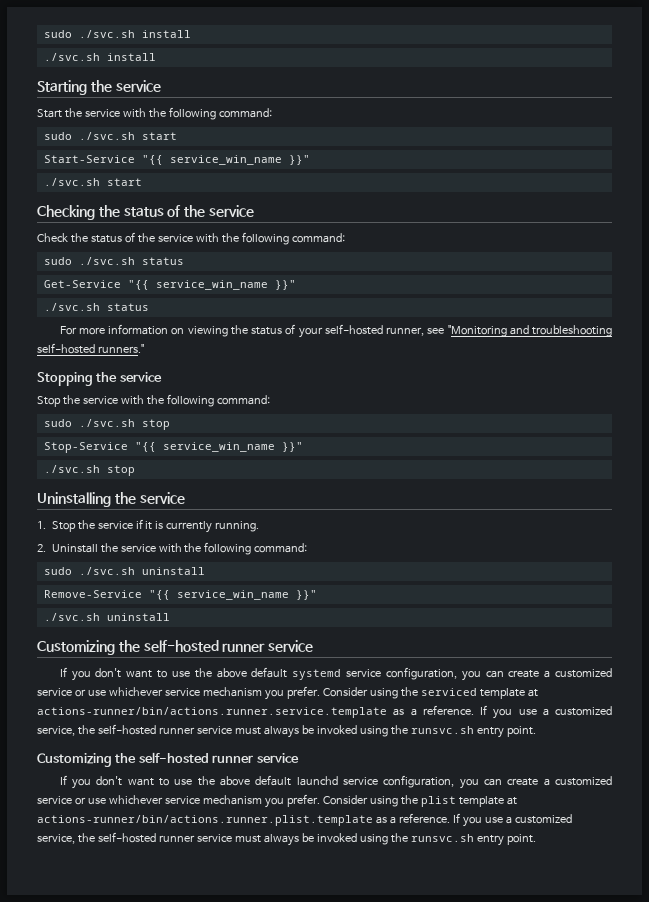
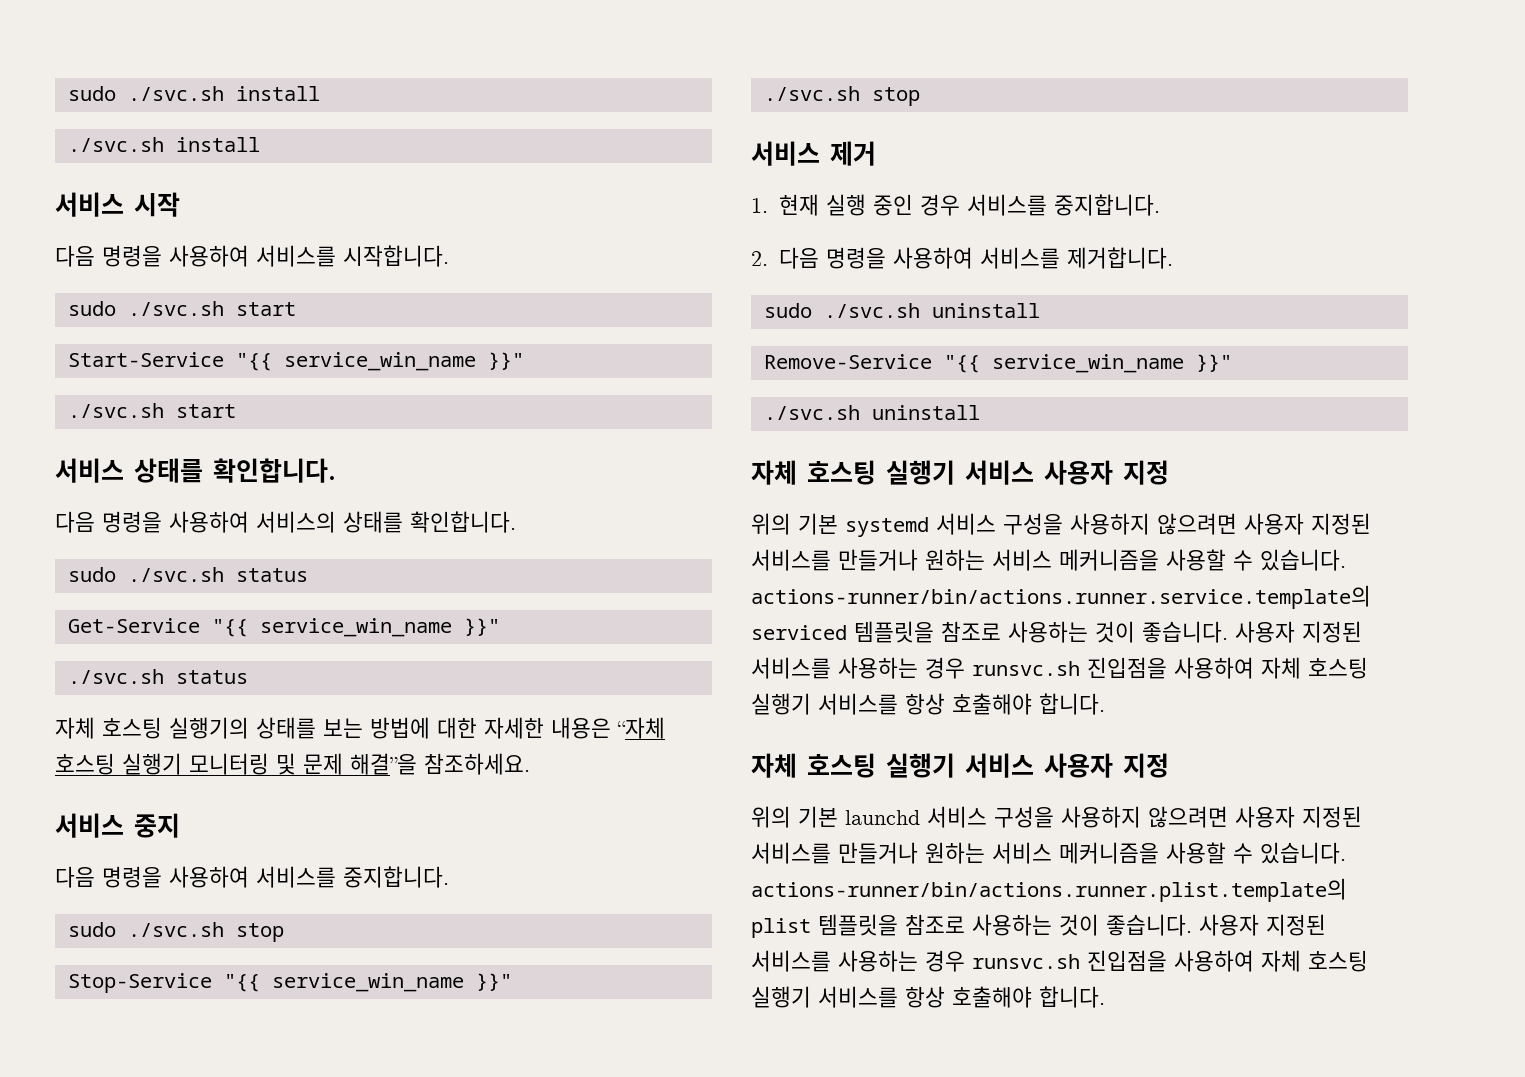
- Starting the service
- Start the service with the following command:
+ 서비스 시작
+ 다음 명령을 사용하여 서비스를 시작합니다.
- Checking the status of the service
- Check the status of the service with the following command:
+ 서비스 상태를 확인합니다.
+ 다음 명령을 사용하여 서비스의 상태를 확인합니다.
- For more information on viewing the status of your self-hosted runner, see "Monitoring and troubleshooting self-hosted runners."
- Stopping the service
- Stop the service with the following command:
+ 자체 호스팅 실행기의 상태를 보는 방법에 대한 자세한 내용은 “자체 호스팅 실행기 모니터링 및 문제 해결”을 참조하세요.
+ 서비스 중지
+ 다음 명령을 사용하여 서비스를 중지합니다.
- Uninstalling the service
- 1. Stop the service if it is currently running.
- 2. Uninstall the service with the following command:
+ 서비스 제거
+ 1. 현재 실행 중인 경우 서비스를 중지합니다.
+ 2. 다음 명령을 사용하여 서비스를 제거합니다.
  Remove-Service "{{ service_win_name }}"
  ./svc.sh uninstall
- Customizing the self-hosted runner service
- If you don't want to use the above default systemd service configuration, you can create a customized service or use whichever service mechanism you prefer. Consider using the serviced template at actions-runner/bin/actions.runner.service.template as a reference. If you use a customized service, the self-hosted runner service must always be invoked using the runsvc.sh entry point.
- Customizing the self-hosted runner service
- If you don't want to use the above default launchd service configuration, you can create a customized service or use whichever service mechanism you prefer. Consider using the plist template at actions-runner/bin/actions.runner.plist.template as a reference. If you use a customized service, the self-hosted runner service must always be invoked using the runsvc.sh entry point.
+ 자체 호스팅 실행기 서비스 사용자 지정
+ 위의 기본 systemd 서비스 구성을 사용하지 않으려면 사용자 지정된 서비스를 만들거나 원하는 서비스 메커니즘을 사용할 수 있습니다. actions-runner/bin/actions.runner.service.template의 serviced 템플릿을 참조로 사용하는 것이 좋습니다. 사용자 지정된 서비스를 사용하는 경우 runsvc.sh 진입점을 사용하여 자체 호스팅 실행기 서비스를 항상 호출해야 합니다.
+ 자체 호스팅 실행기 서비스 사용자 지정
+ 위의 기본 launchd 서비스 구성을 사용하지 않으려면 사용자 지정된 서비스를 만들거나 원하는 서비스 메커니즘을 사용할 수 있습니다. actions-runner/bin/actions.runner.plist.template의 plist 템플릿을 참조로 사용하는 것이 좋습니다. 사용자 지정된 서비스를 사용하는 경우 runsvc.sh 진입점을 사용하여 자체 호스팅 실행기 서비스를 항상 호출해야 합니다.

